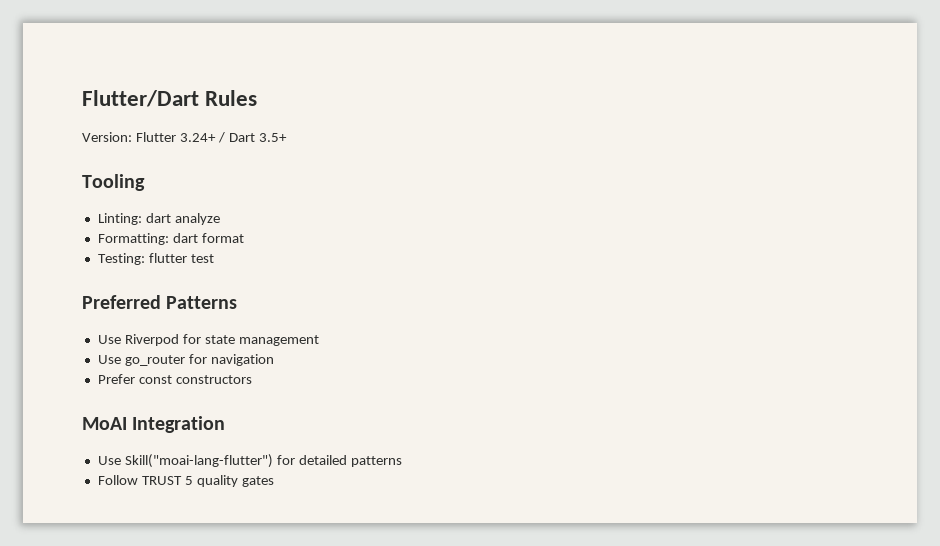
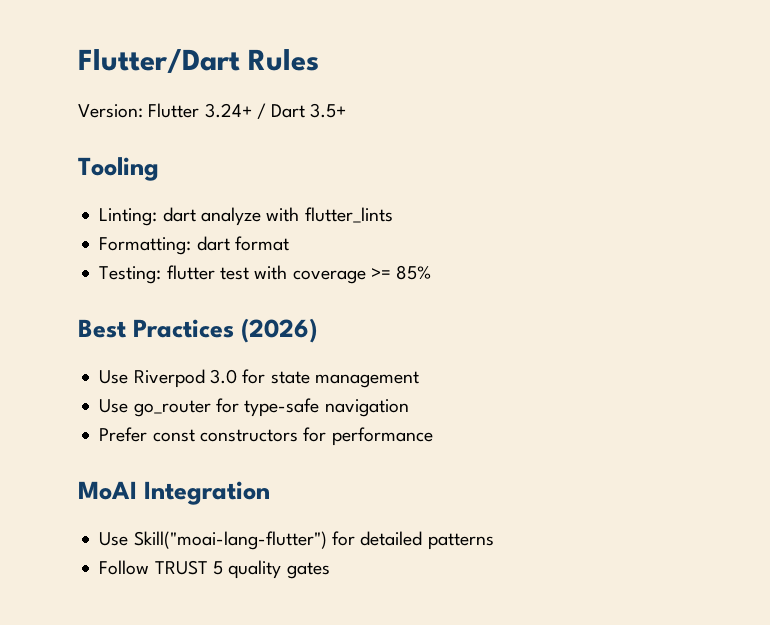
- Linting: dart analyze
+ Linting: dart analyze with flutter_lints
- Testing: flutter test
- Preferred Patterns
+ Testing: flutter test with coverage >= 85%
+ Best Practices (2026)
- Use Riverpod for state management
+ Use Riverpod 3.0 for state management
- Use go_router for navigation
+ Use go_router for type-safe navigation
- Prefer const constructors
+ Prefer const constructors for performance

